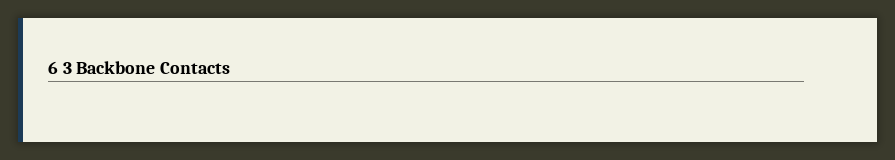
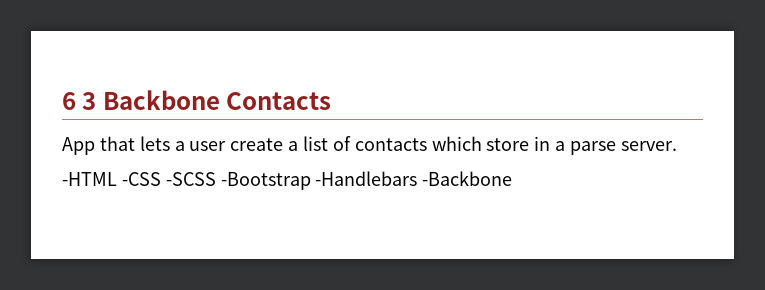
+ App that lets a user create a list of contacts which store in a parse server.
+ -HTML -CSS -SCSS -Bootstrap -Handlebars -Backbone

